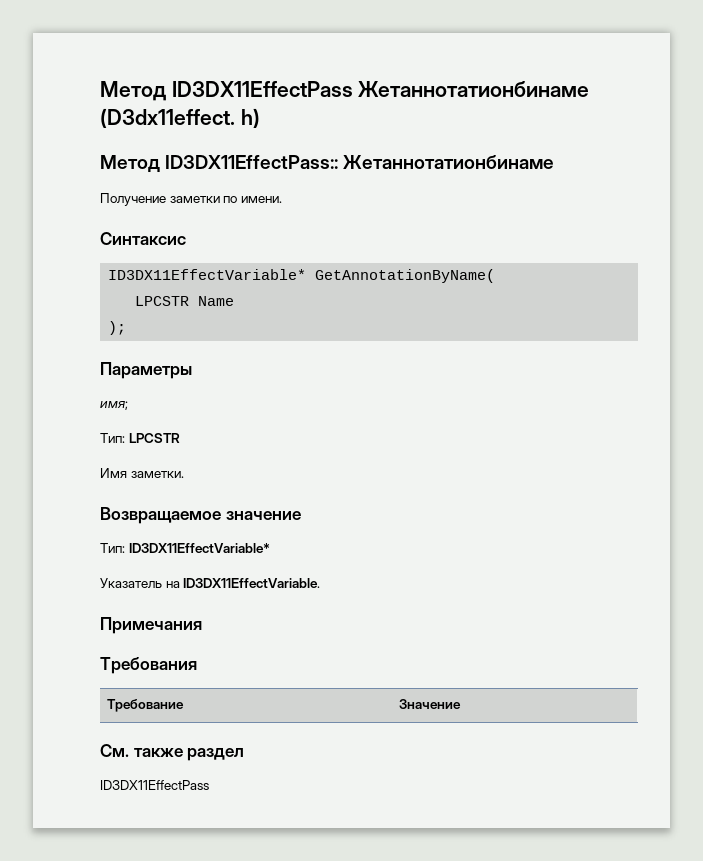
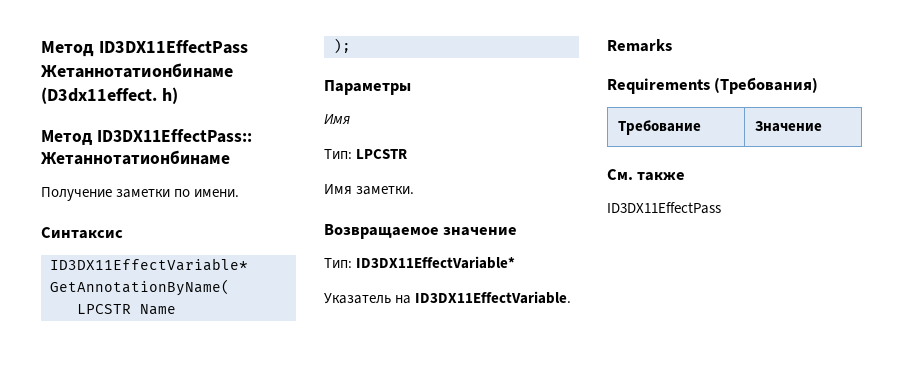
  Параметры
- имя;
+ Имя
- Примечания
- Требования
+ Remarks
+ Requirements (Требования)
- См. также раздел
+ См. также

